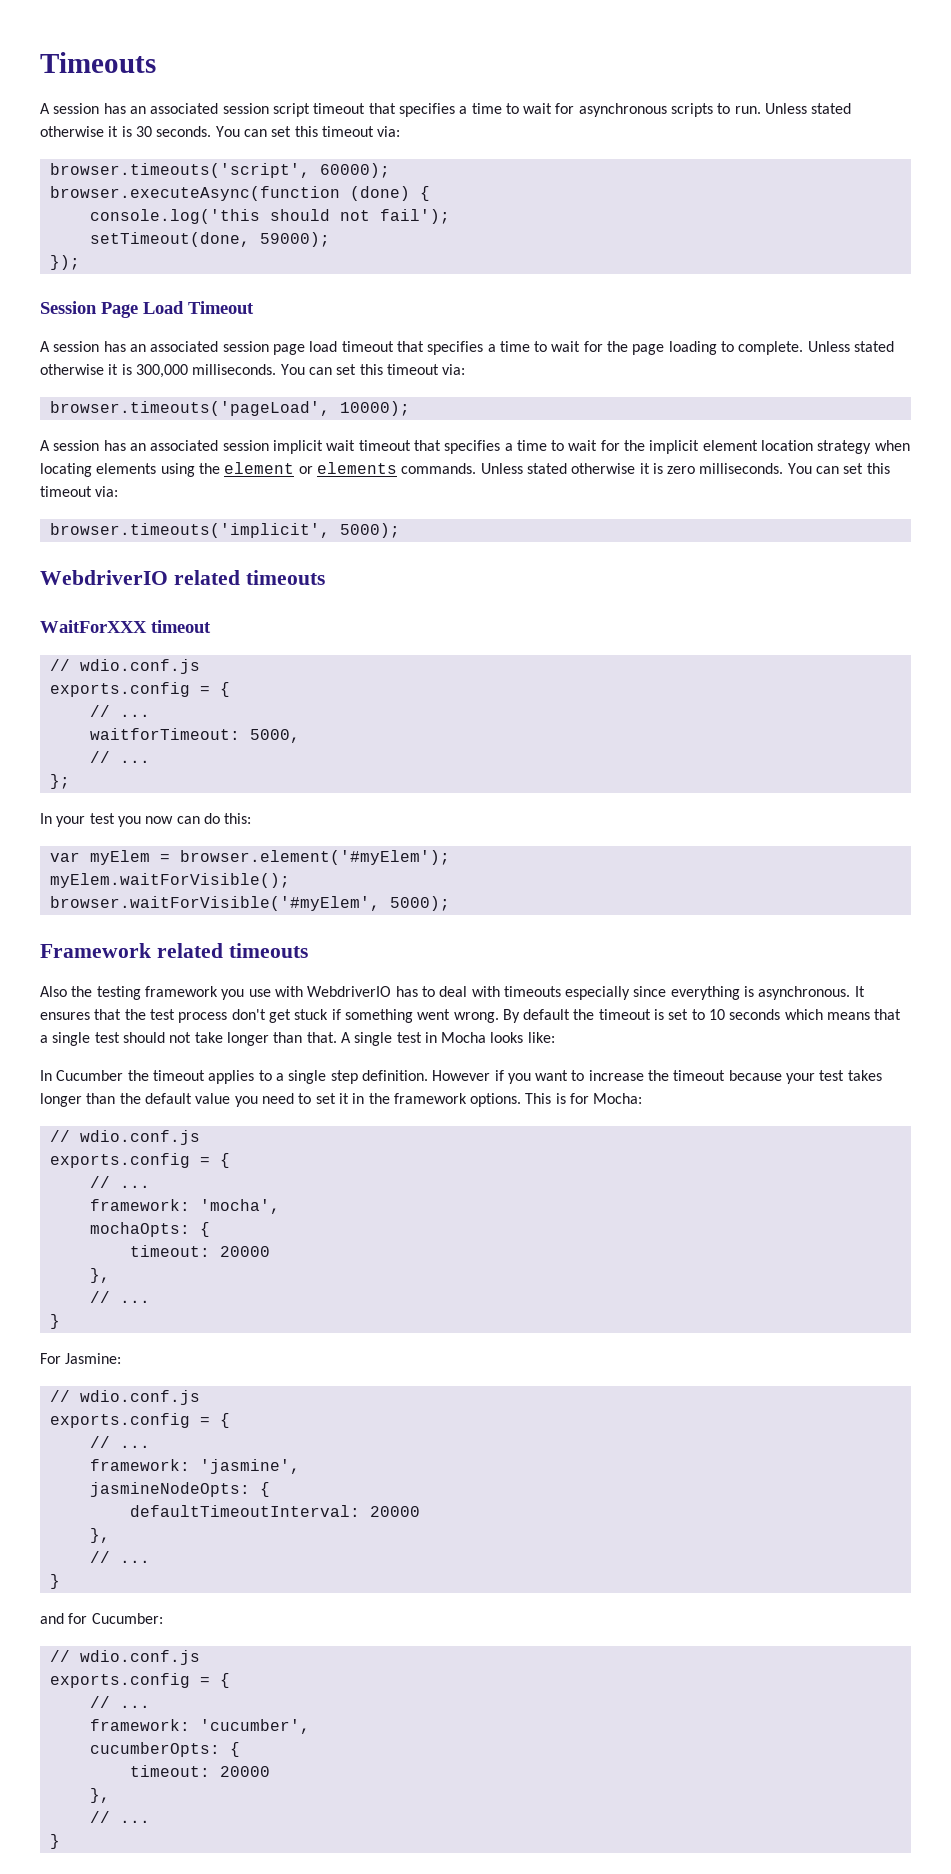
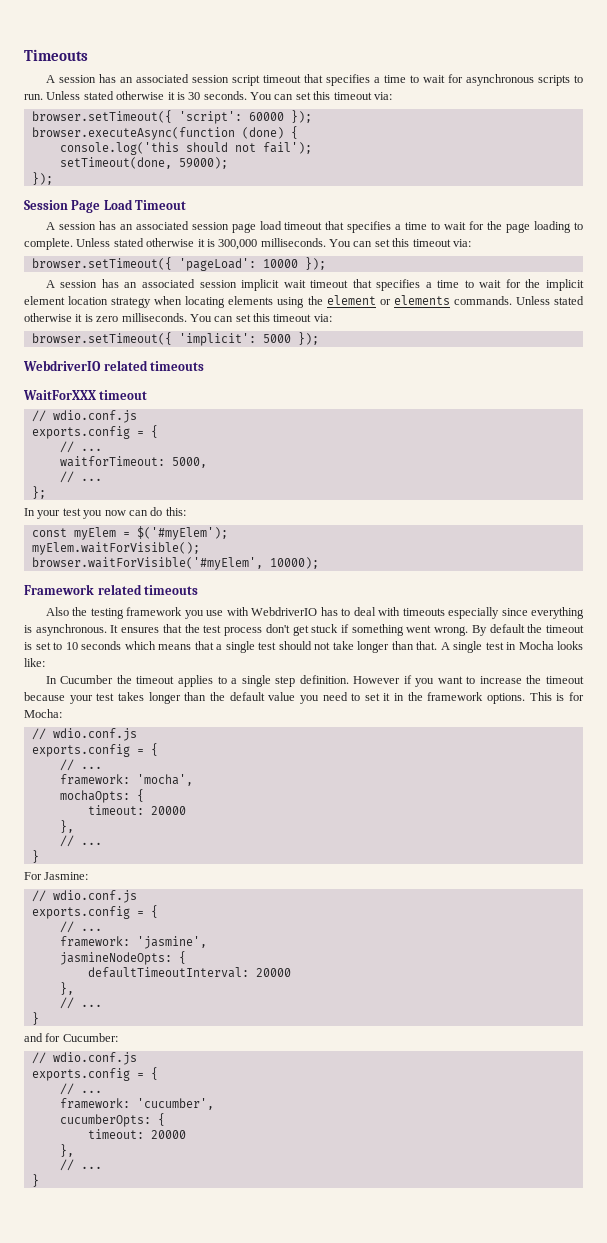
- browser.timeouts('script', 60000);
+ browser.setTimeout({ 'script': 60000 });
- browser.timeouts('pageLoad', 10000);
+ browser.setTimeout({ 'pageLoad': 10000 });
- browser.timeouts('implicit', 5000);
+ browser.setTimeout({ 'implicit': 5000 });
- var myElem = browser.element('#myElem');
+ const myElem = $('#myElem');
- browser.waitForVisible('#myElem', 5000);
+ browser.waitForVisible('#myElem', 10000);

